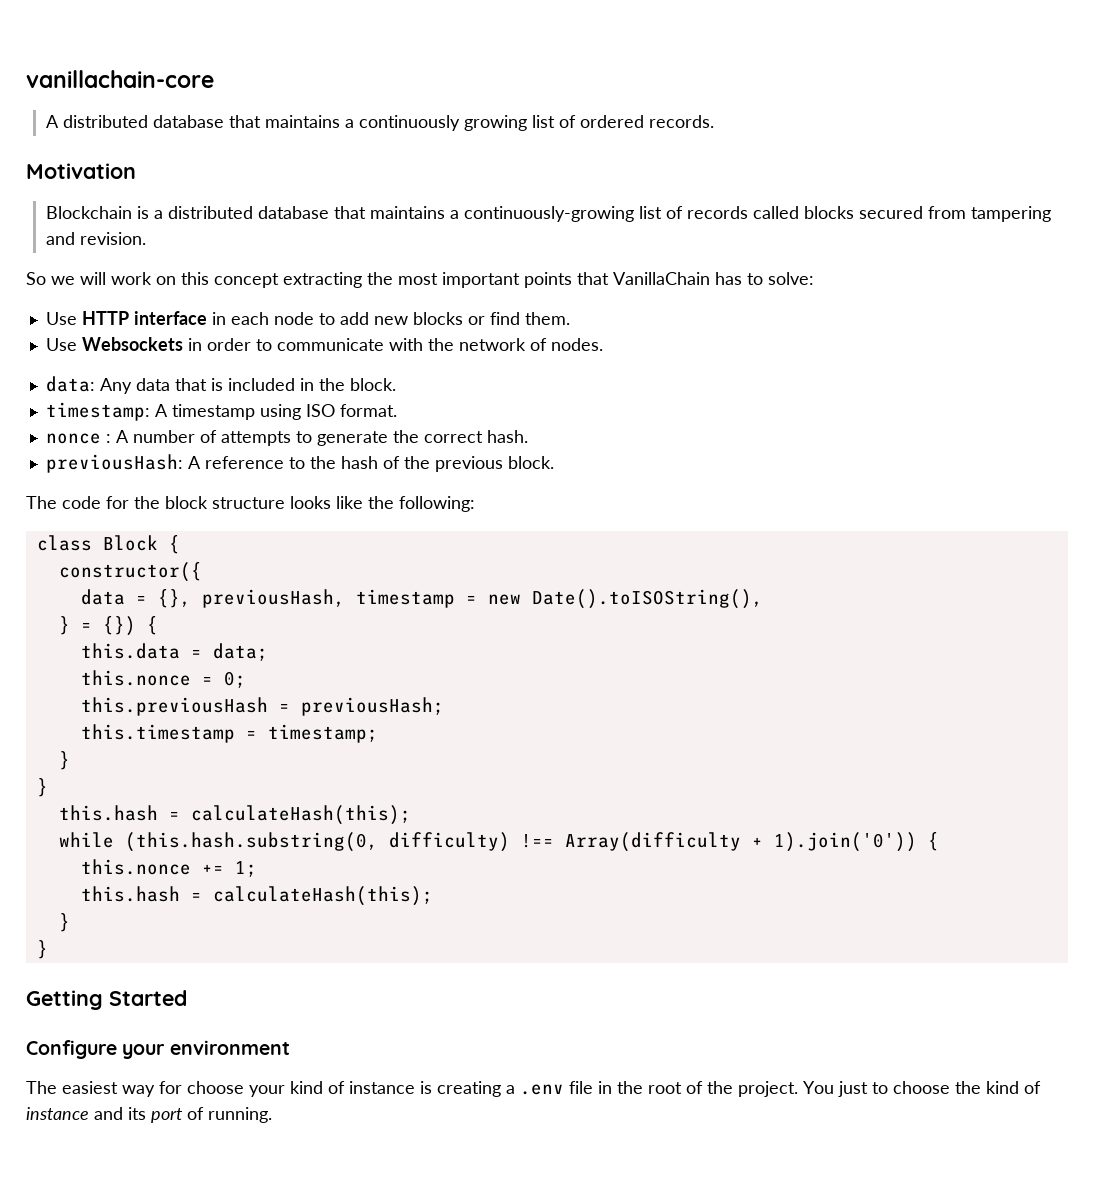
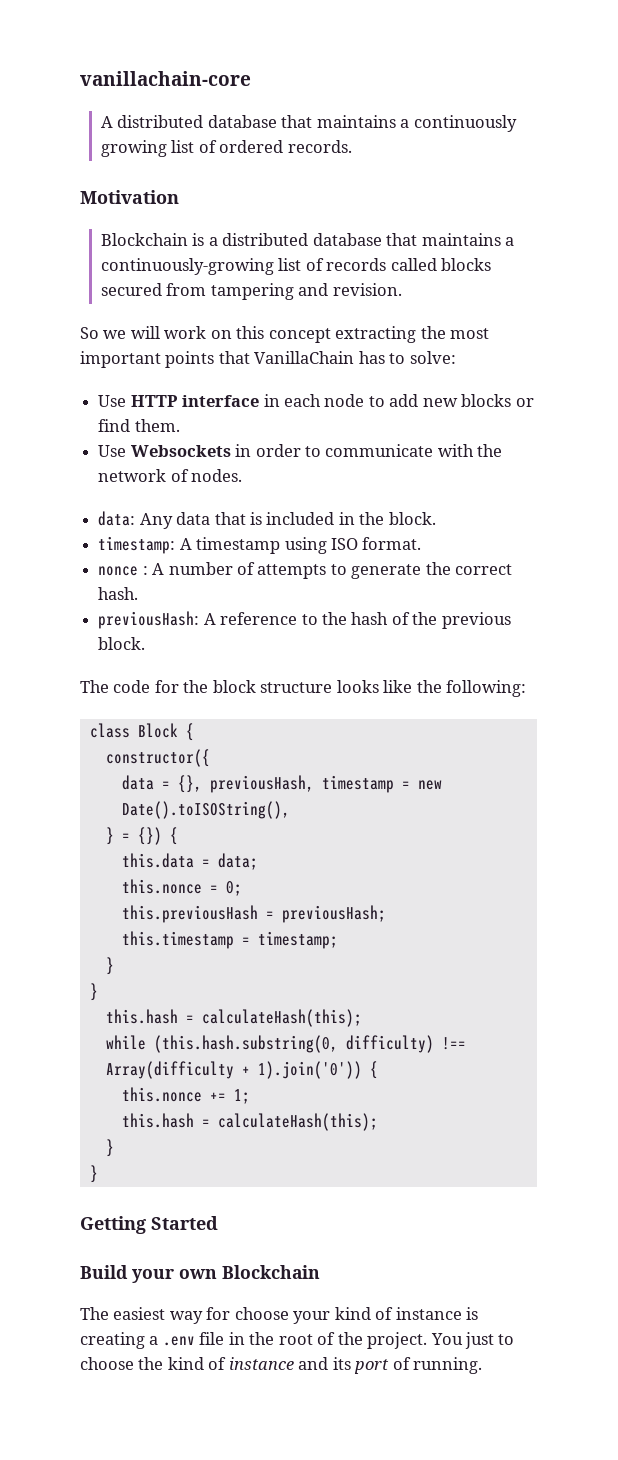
- Configure your environment
+ Build your own Blockchain

